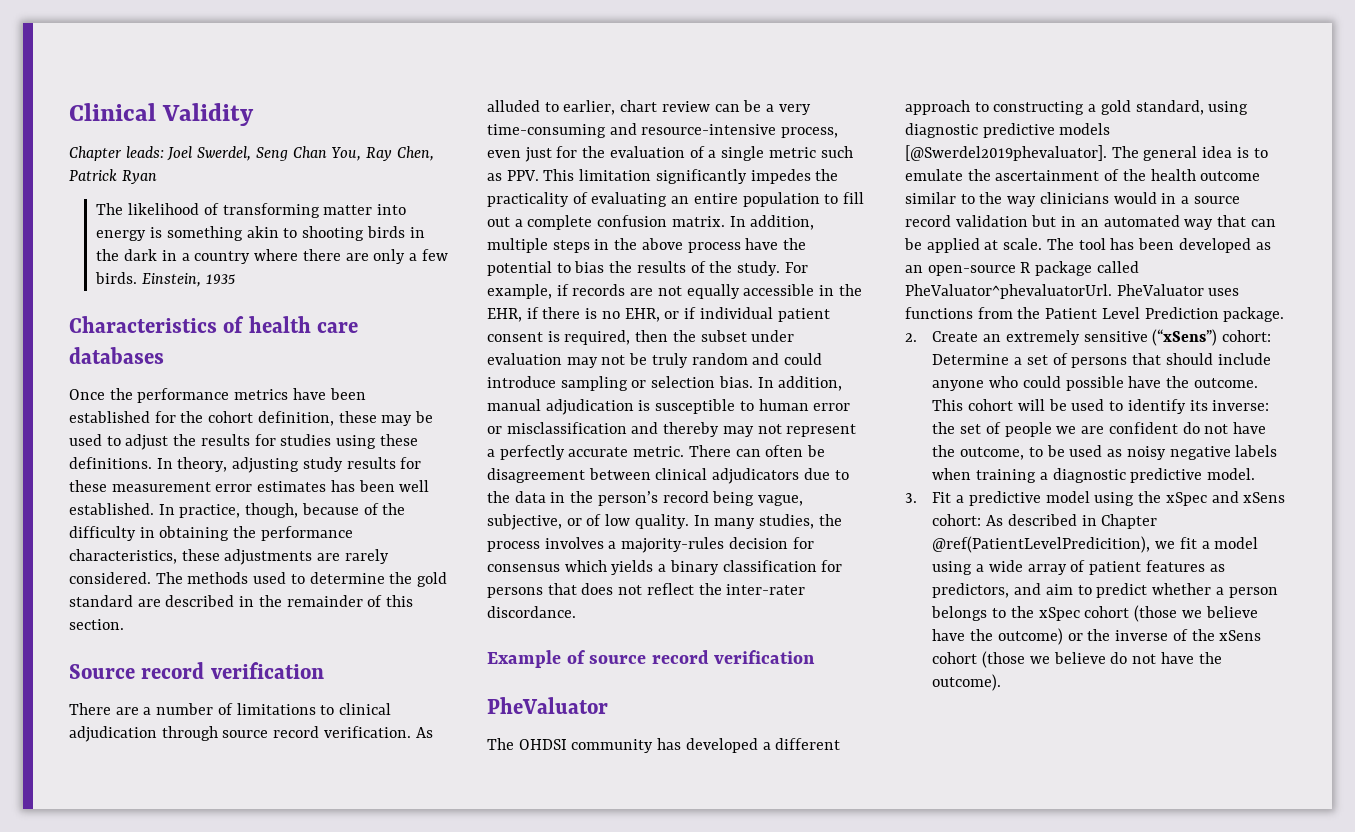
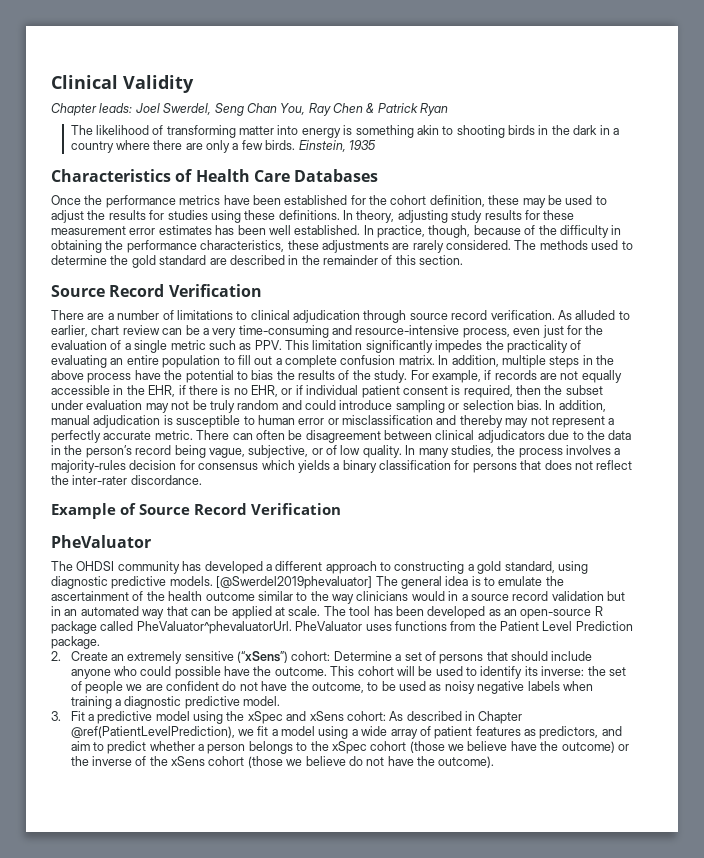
- Chapter leads: Joel Swerdel, Seng Chan You, Ray Chen, Patrick Ryan
+ Chapter leads: Joel Swerdel, Seng Chan You, Ray Chen & Patrick Ryan
- Characteristics of health care databases
+ Characteristics of Health Care Databases
  The methods used to determine the gold standard are described in the remainder of this section.
- Source record verification
+ Source Record Verification
- Example of source record verification
+ Example of Source Record Verification
- The OHDSI community has developed a different approach to constructing a gold standard, using diagnostic predictive models [@Swerdel2019phevaluator]. The general idea is to emulate the ascertainment of the health outcome similar to the way clinicians would in a source record validation but in an automated way that can be applied at scale.
+ The OHDSI community has developed a different approach to constructing a gold standard, using diagnostic predictive models. [@Swerdel2019phevaluator] The general idea is to emulate the ascertainment of the health outcome similar to the way clinicians would in a source record validation but in an automated way that can be applied at scale.
- As described in Chapter @ref(PatientLevelPredicition), we fit a model using a wide array of patient features as predictors, and aim to predict whether a person belongs to the xSpec cohort (those we believe have the outcome) or the inverse of the xSens cohort (those we believe do not have the outcome).
+ As described in Chapter @ref(PatientLevelPrediction), we fit a model using a wide array of patient features as predictors, and aim to predict whether a person belongs to the xSpec cohort (those we believe have the outcome) or the inverse of the xSens cohort (those we believe do not have the outcome).

